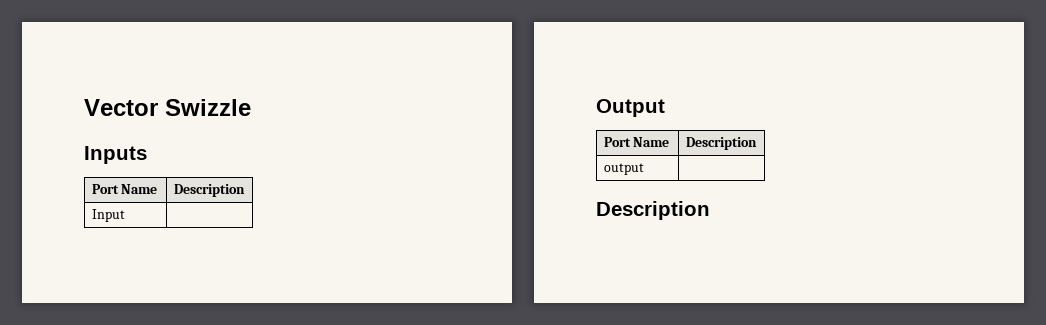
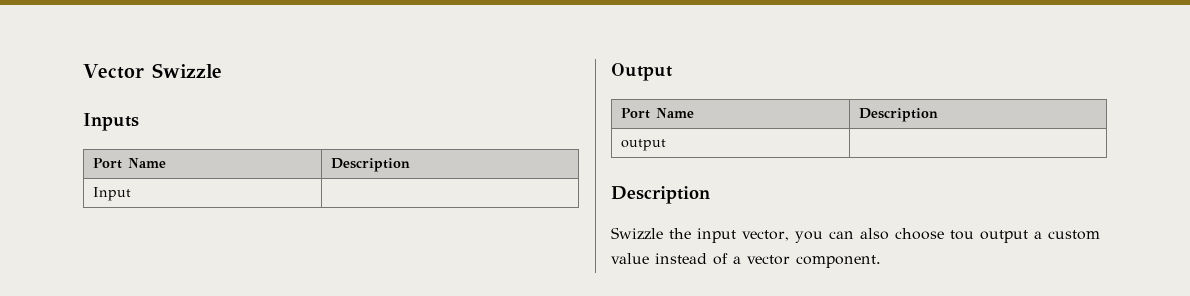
+ Swizzle the input vector, you can also choose tou output a custom value instead of a vector component.

